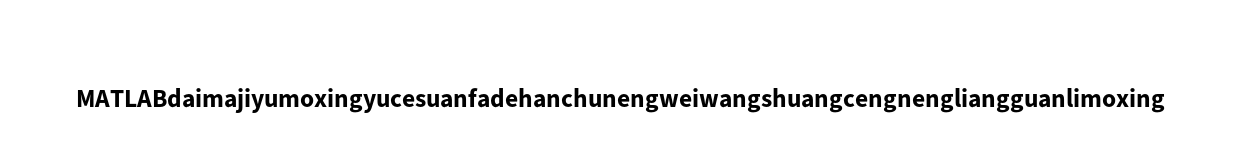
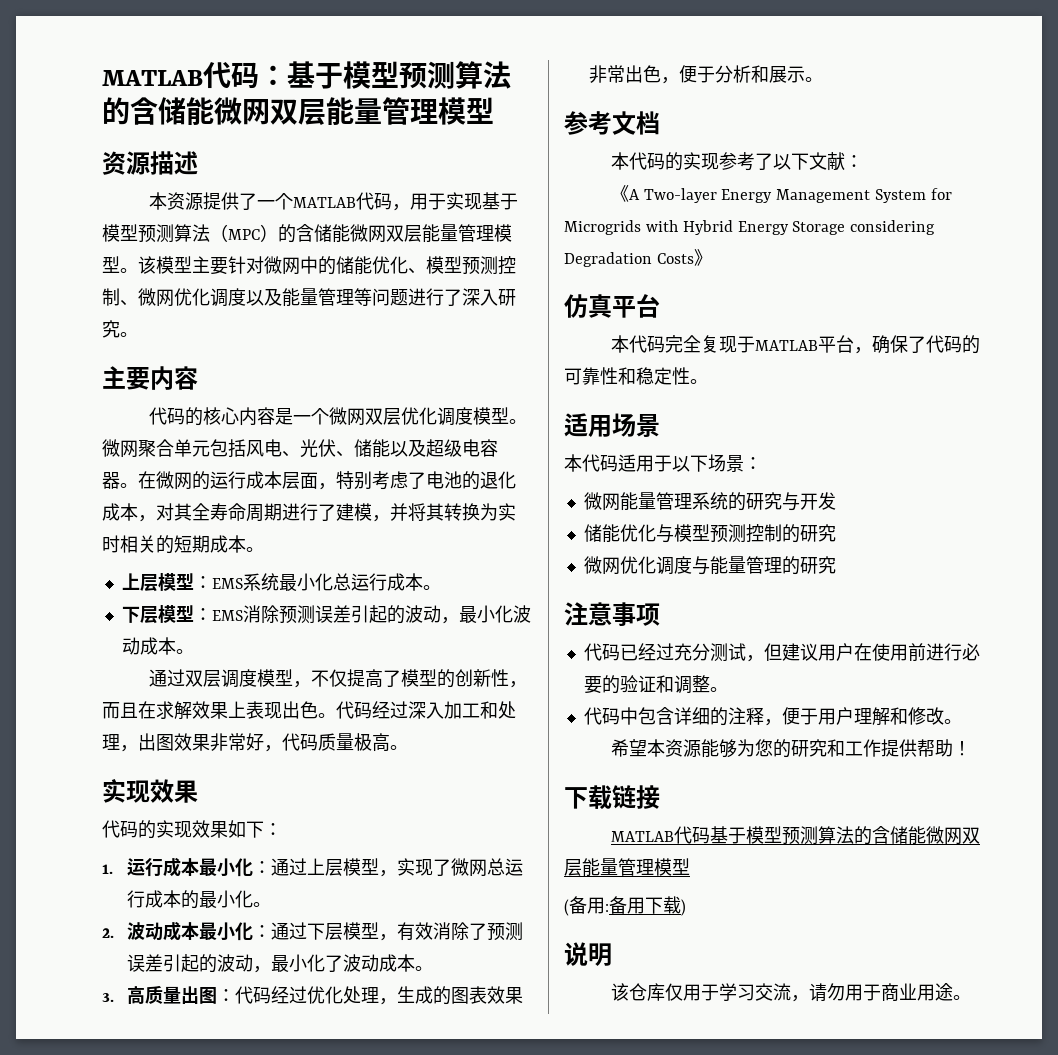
- MATLABdaimajiyumoxingyucesuanfadehanchunengweiwangshuangcengnengliangguanlimoxing
+ MATLAB代码：基于模型预测算法的含储能微网双层能量管理模型
+ 资源描述
+ 本资源提供了一个MATLAB代码，用于实现基于模型预测算法（MPC）的含储能微网双层能量管理模型。该模型主要针对微网中的储能优化、模型预测控制、微网优化调度以及能量管理等问题进行了深入研究。
+ 主要内容
+ 代码的核心内容是一个微网双层优化调度模型。微网聚合单元包括风电、光伏、储能以及超级电容器。在微网的运行成本层面，特别考虑了电池的退化成本，对其全寿命周期进行了建模，并将其转换为实时相关的短期成本。
+ 上层模型：EMS系统最小化总运行成本。
+ 下层模型：EMS消除预测误差引起的波动，最小化波动成本。
+ 通过双层调度模型，不仅提高了模型的创新性，而且在求解效果上表现出色。代码经过深入加工和处理，出图效果非常好，代码质量极高。
+ 实现效果
+ 代码的实现效果如下：
+ 1.运行成本最小化：通过上层模型，实现了微网总运行成本的最小化。
+ 2.波动成本最小化：通过下层模型，有效消除了预测误差引起的波动，最小化了波动成本。
+ 3.高质量出图：代码经过优化处理，生成的图表效果非常出色，便于分析和展示。
+ 参考文档
+ 本代码的实现参考了以下文献：
+ 《A Two-layer Energy Management System for Microgrids with Hybrid Energy Storage considering Degradation Costs》
+ 仿真平台
+ 本代码完全复现于MATLAB平台，确保了代码的可靠性和稳定性。
+ 适用场景
+ 本代码适用于以下场景：
+ 微网能量管理系统的研究与开发
+ 储能优化与模型预测控制的研究
+ 微网优化调度与能量管理的研究
+ 注意事项
+ 代码已经过充分测试，但建议用户在使用前进行必要的验证和调整。
+ 代码中包含详细的注释，便于用户理解和修改。
+ 希望本资源能够为您的研究和工作提供帮助！
+ 下载链接
+ MATLAB代码基于模型预测算法的含储能微网双层能量管理模型
+ (备用:备用下载)
+ 说明
+ 该仓库仅用于学习交流，请勿用于商业用途。

